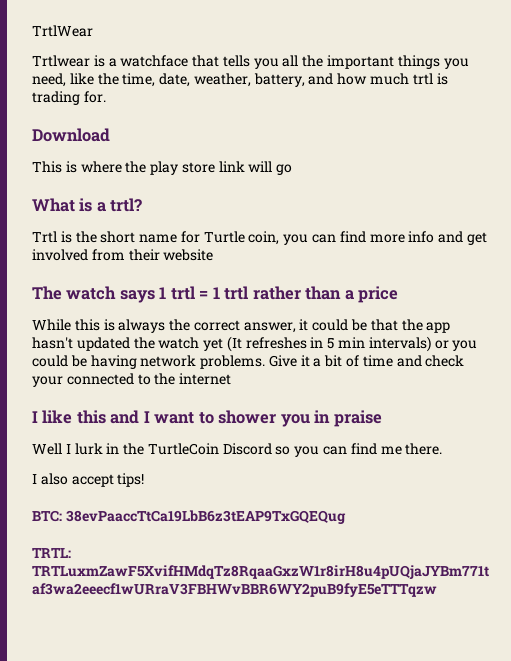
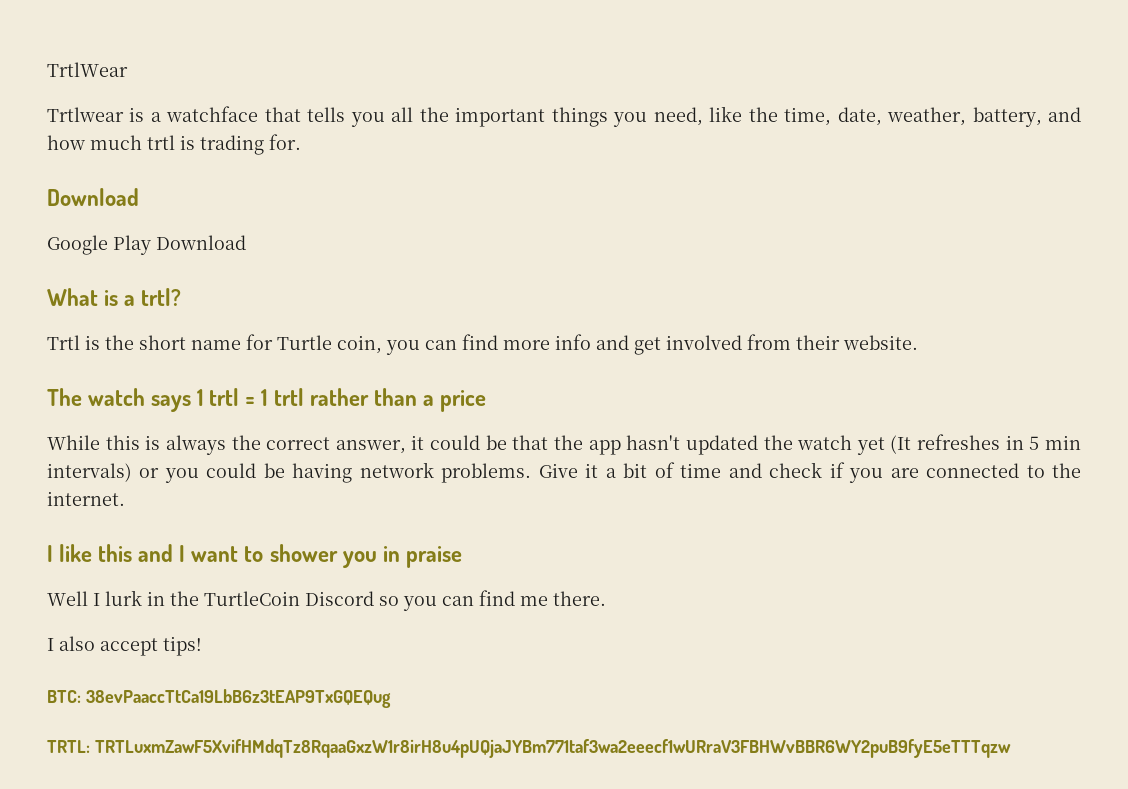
- This is where the play store link will go
+ Google Play Download
- Trtl is the short name for Turtle coin, you can find more info and get involved from their website
+ Trtl is the short name for Turtle coin, you can find more info and get involved from their website.
- Give it a bit of time and check your connected to the internet
+ Give it a bit of time and check if you are connected to the internet.

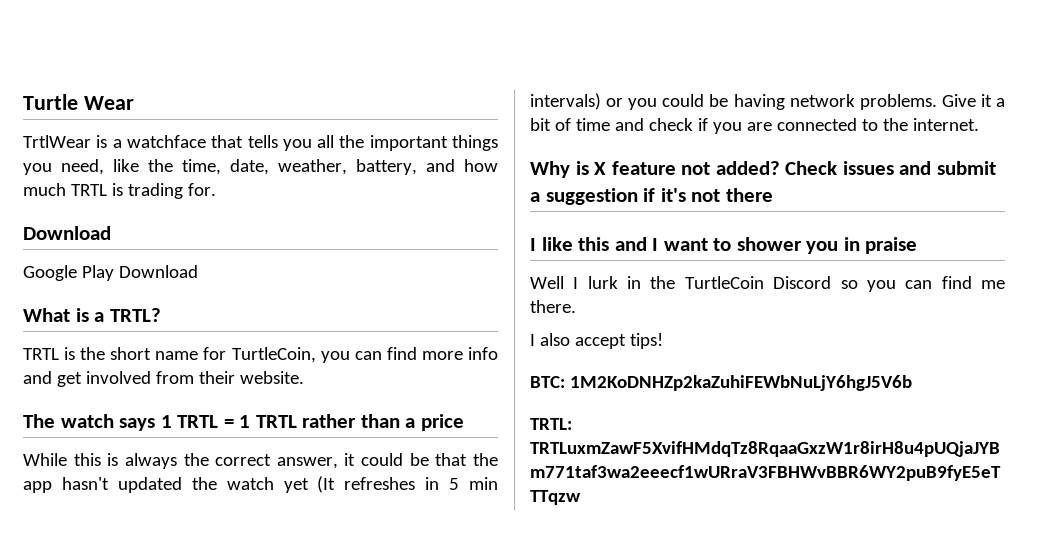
+ Turtle Wear
- TrtlWear
- Trtlwear is a watchface that tells you all the important things you need, like the time, date, weather, battery, and how much trtl is trading for.
+ TrtlWear is a watchface that tells you all the important things you need, like the time, date, weather, battery, and how much TRTL is trading for.
- What is a trtl?
- Trtl is the short name for Turtle coin, you can find more info and get involved from their website.
+ What is a TRTL?
+ TRTL is the short name for TurtleCoin, you can find more info and get involved from their website.
- The watch says 1 trtl = 1 trtl rather than a price
+ The watch says 1 TRTL = 1 TRTL rather than a price
+ Why is X feature not added? Check issues and submit a suggestion if it's not there
- BTC: 38evPaaccTtCa19LbB6z3tEAP9TxGQEQug
+ BTC: 1M2KoDNHZp2kaZuhiFEWbNuLjY6hgJ5V6b

